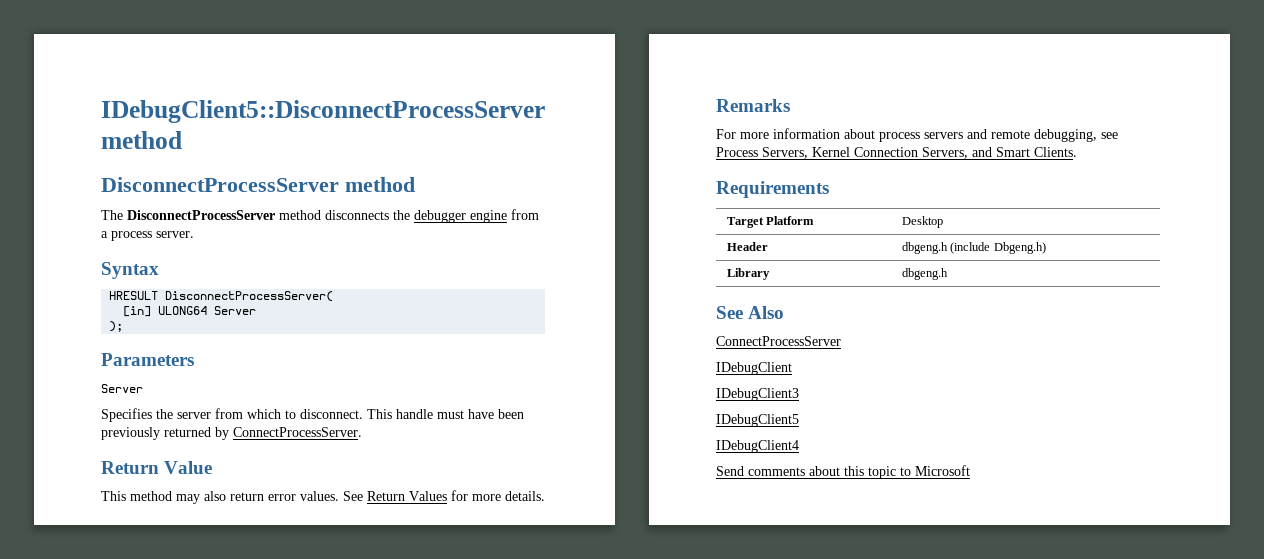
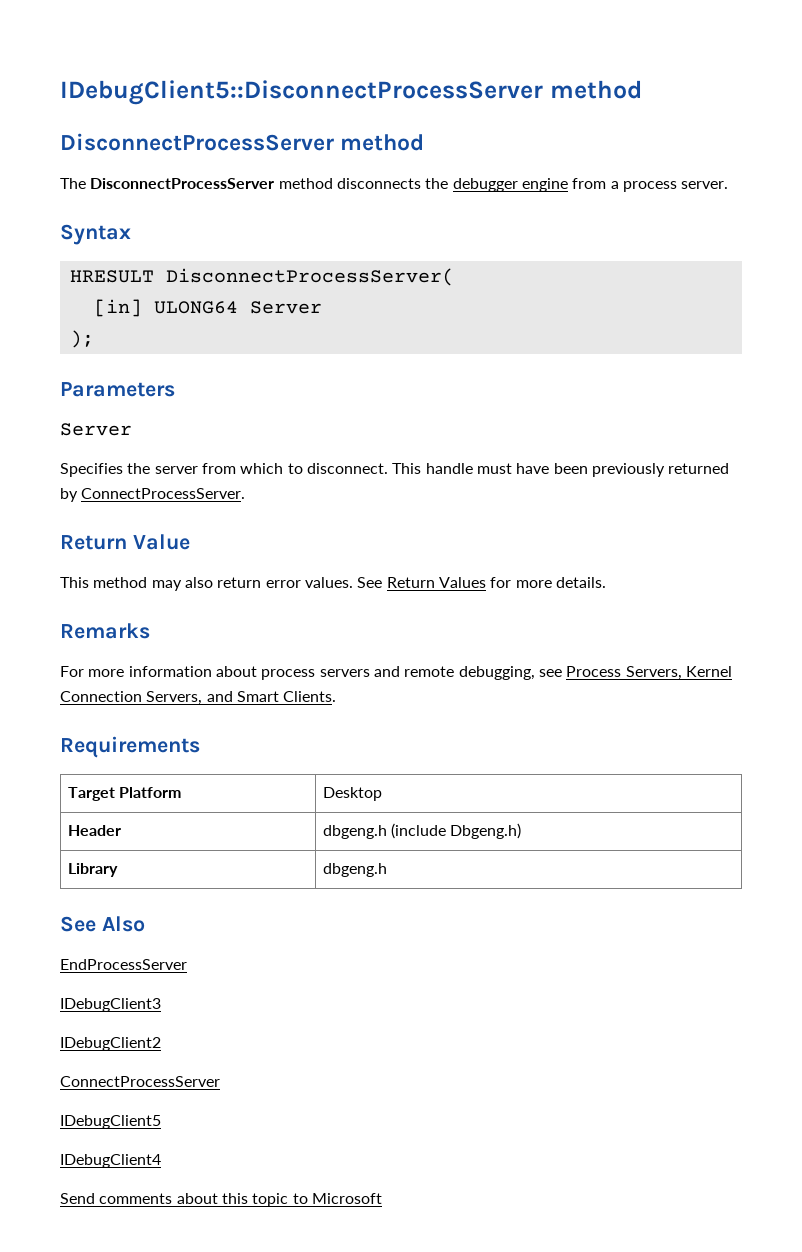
- ConnectProcessServer
- IDebugClient
+ EndProcessServer
+ IDebugClient2
+ ConnectProcessServer

